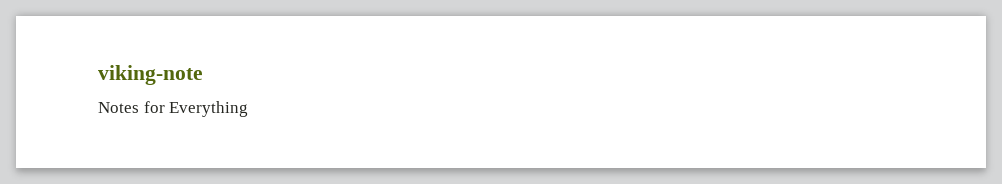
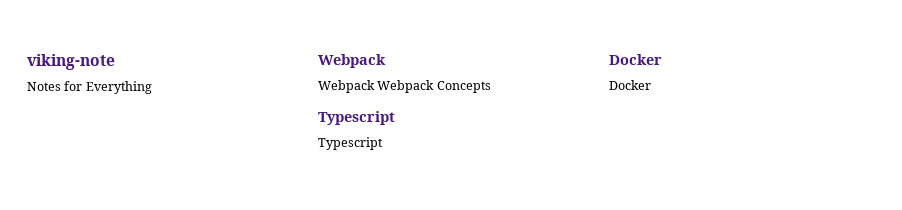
  Notes for Everything
+ Webpack
+ Webpack Webpack Concepts
+ Typescript
+ Typescript
+ Docker
+ Docker

